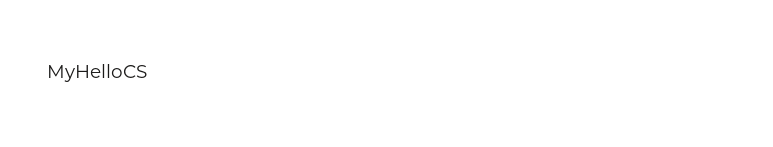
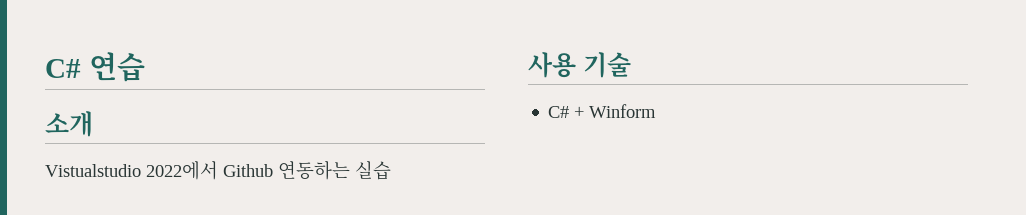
- MyHelloCS
+ C# 연습
+ 소개
+ Vistualstudio 2022에서 Github 연동하는 실습
+ 사용 기술
+ C# + Winform

